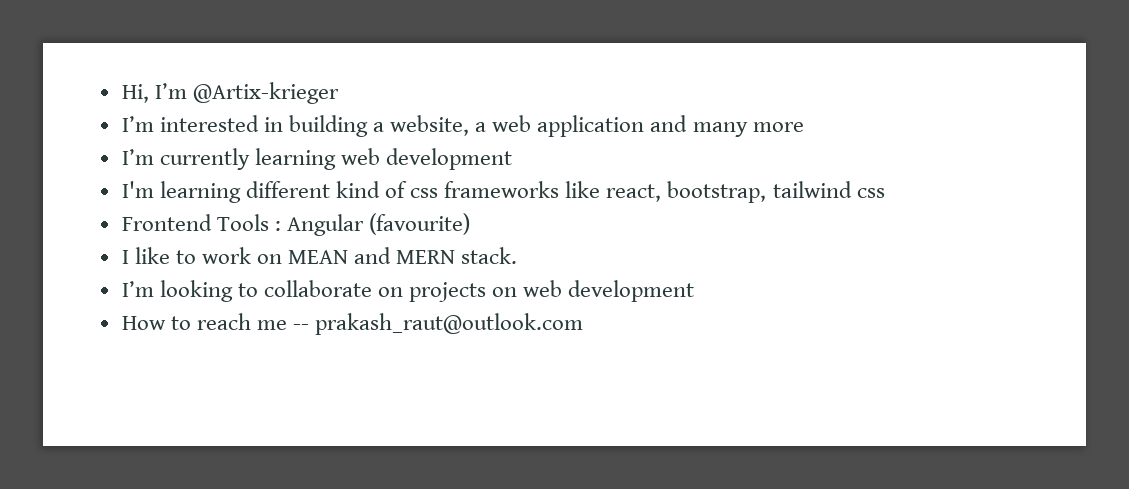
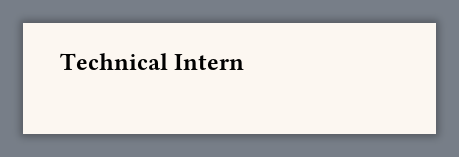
- Hi, I’m @Artix-krieger
- I’m interested in building a website, a web application and many more
- I’m currently learning web development
- I'm learning different kind of css frameworks like react, bootstrap, tailwind css
- Frontend Tools : Angular (favourite)
- I like to work on MEAN and MERN stack.
- I’m looking to collaborate on projects on web development
- How to reach me -- prakash_raut@outlook.com
+ Technical Intern

